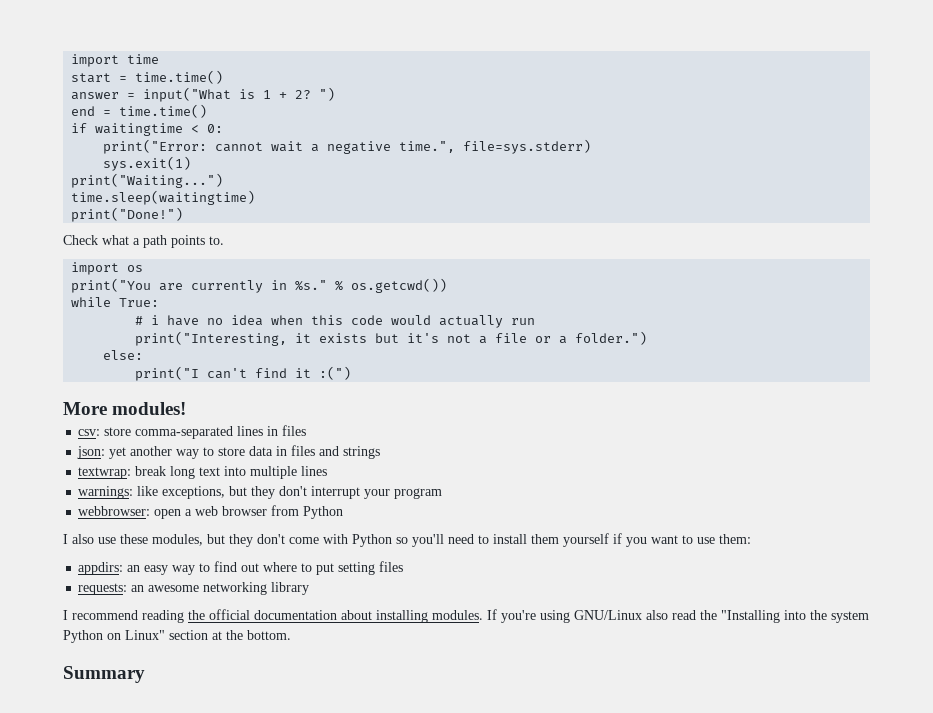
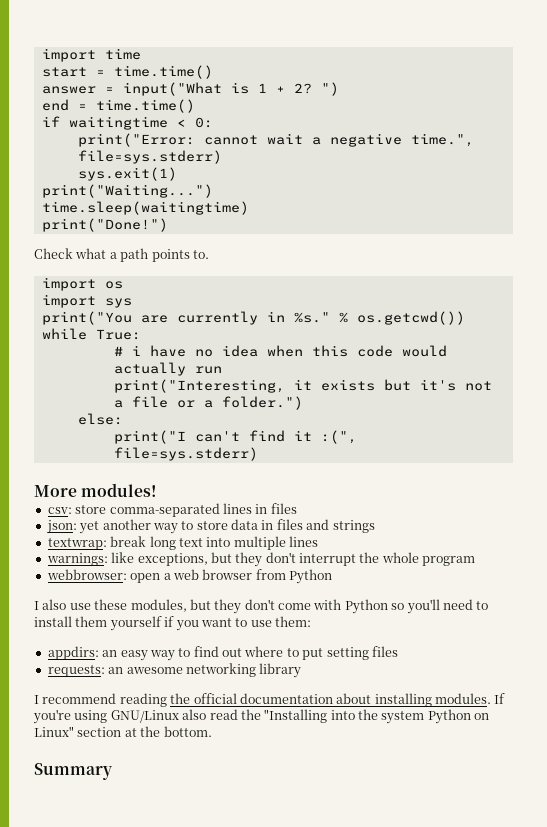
+ import sys
- print("I can't find it :(")
+ print("I can't find it :(", file=sys.stderr)
- warnings: like exceptions, but they don't interrupt your program
+ warnings: like exceptions, but they don't interrupt the whole program

